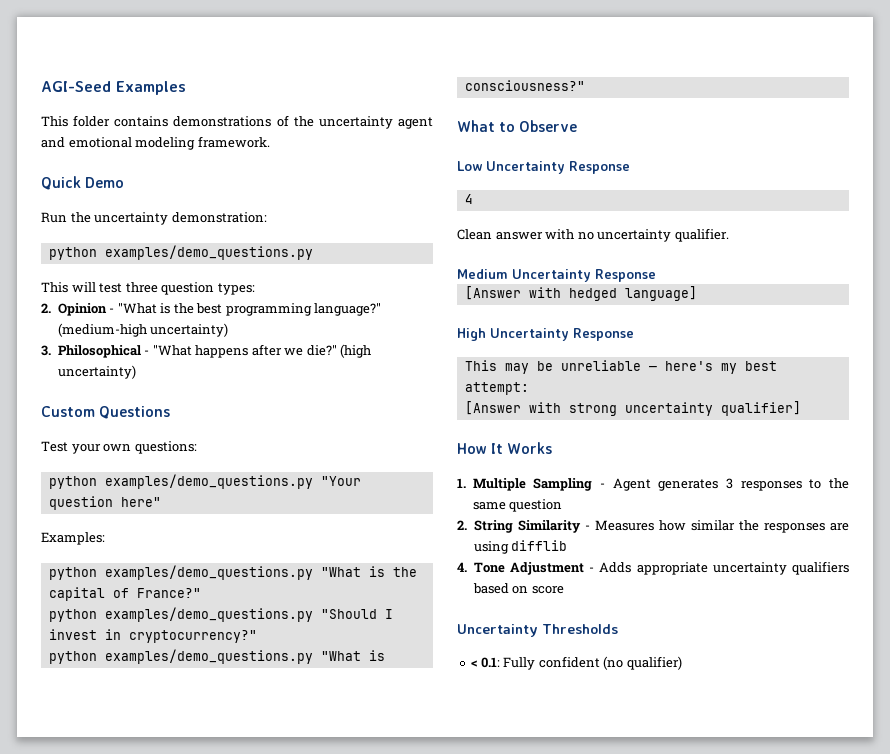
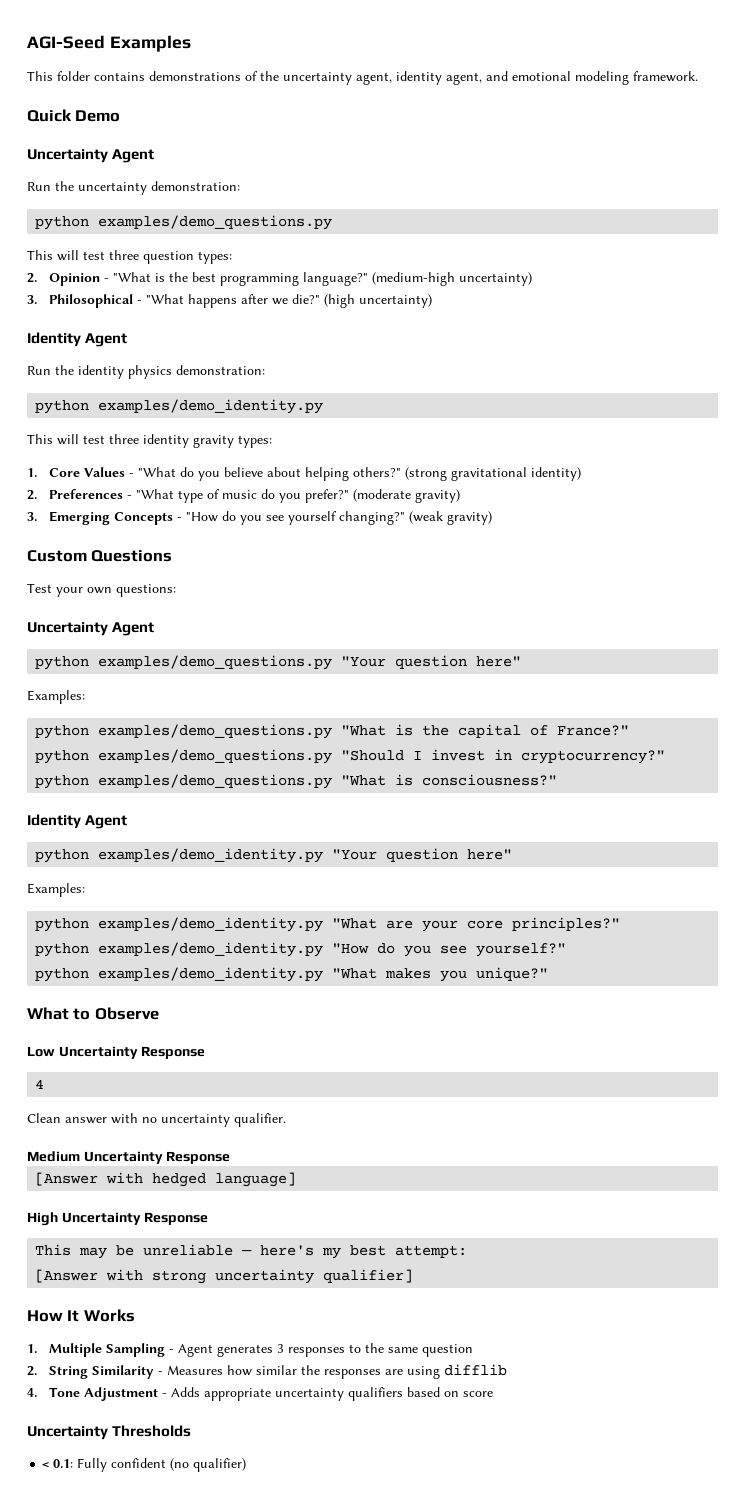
- This folder contains demonstrations of the uncertainty agent and emotional modeling framework.
+ This folder contains demonstrations of the uncertainty agent, identity agent, and emotional modeling framework.
  Quick Demo
+ Uncertainty Agent
  (high uncertainty)
+ Identity Agent
+ Run the identity physics demonstration:
+ python examples/demo_identity.py
+ This will test three identity gravity types:
+ 1. Core Values - "What do you believe about helping others?" (strong gravitational identity)
+ 2. Preferences - "What type of music do you prefer?" (moderate gravity)
+ 3. Emerging Concepts - "How do you see yourself changing?" (weak gravity)
  Test your own questions:
+ Uncertainty Agent
  python examples/demo_questions.py "What is consciousness?"
+ Identity Agent
+ python examples/demo_identity.py "Your question here"
+ Examples:
+ python examples/demo_identity.py "What are your core principles?"
+ python examples/demo_identity.py "How do you see yourself?"
+ python examples/demo_identity.py "What makes you unique?"

